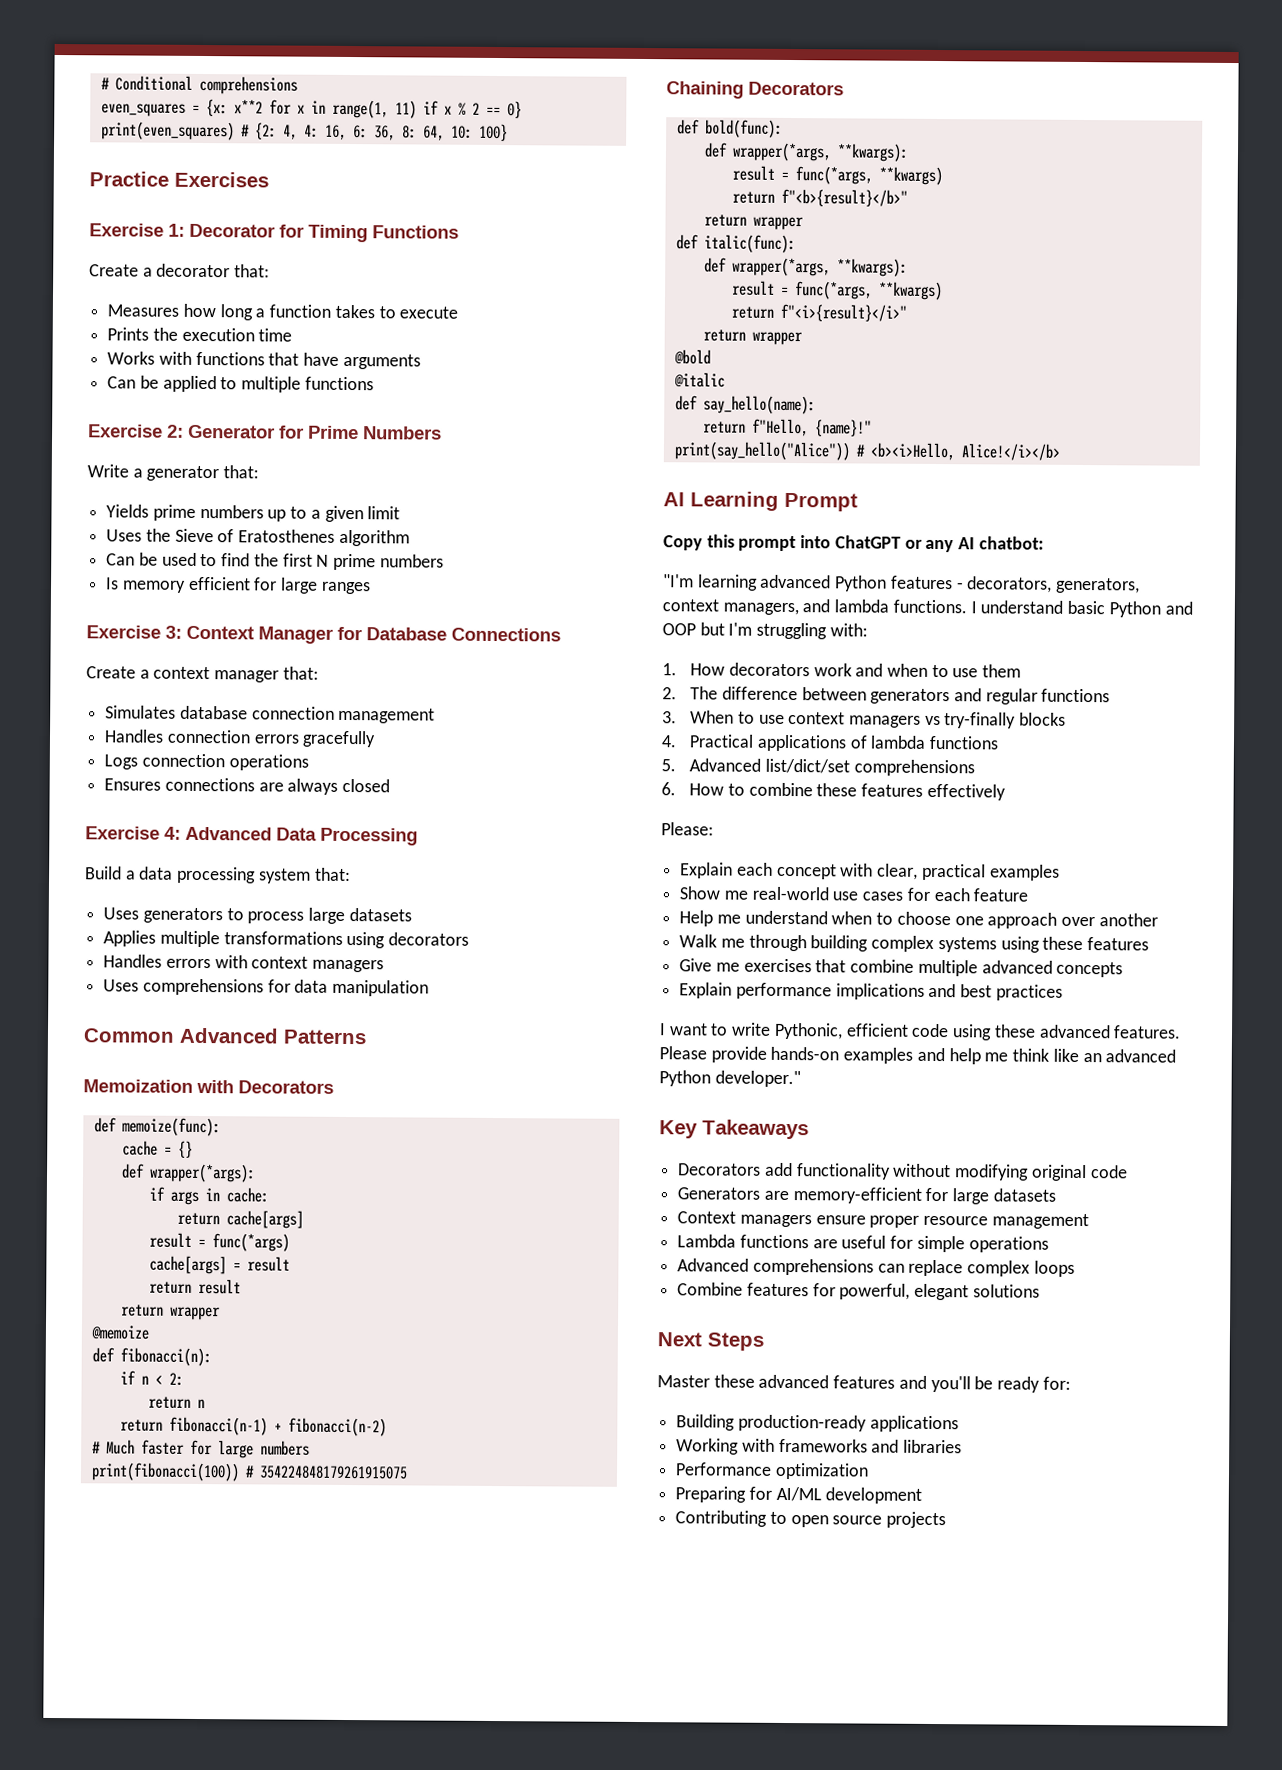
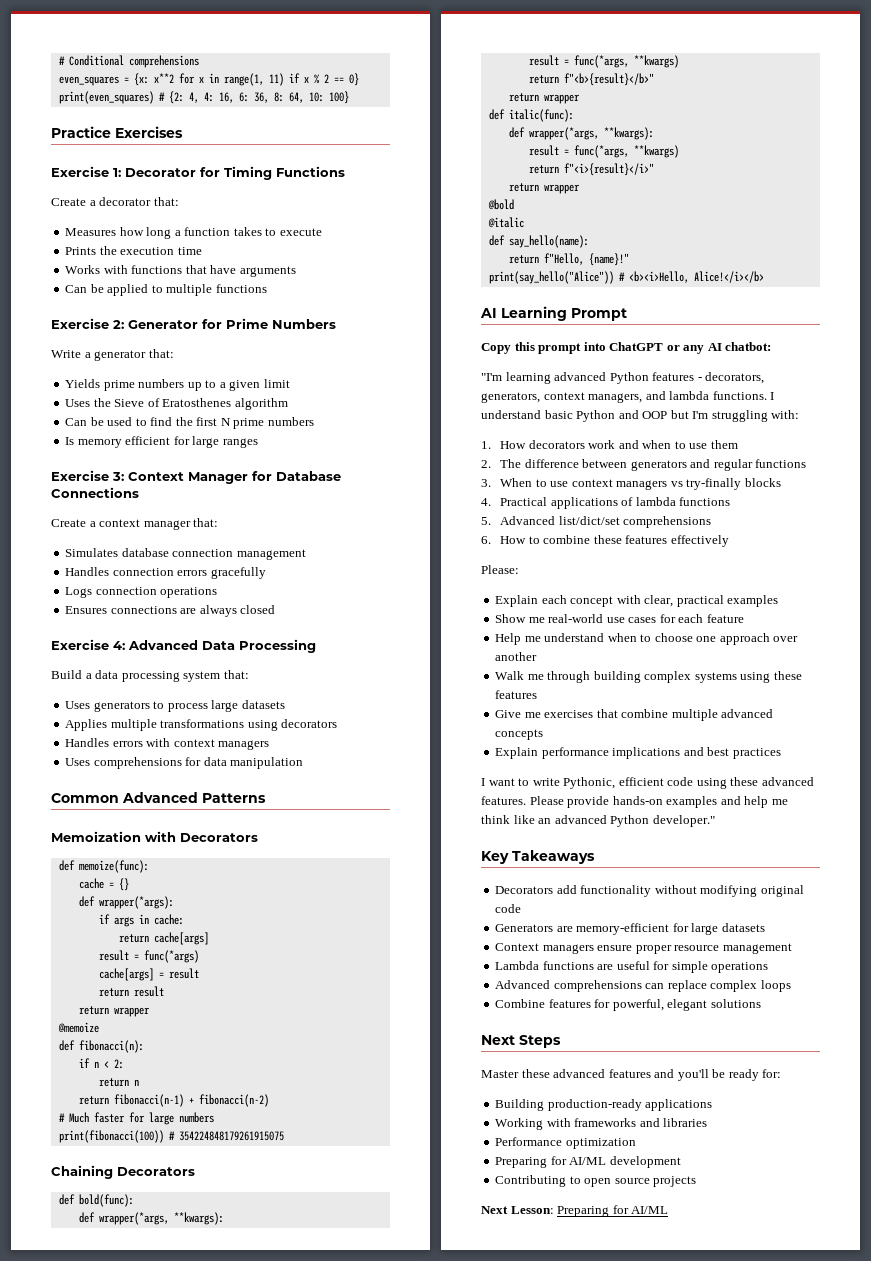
+ Next Lesson: Preparing for AI/ML

